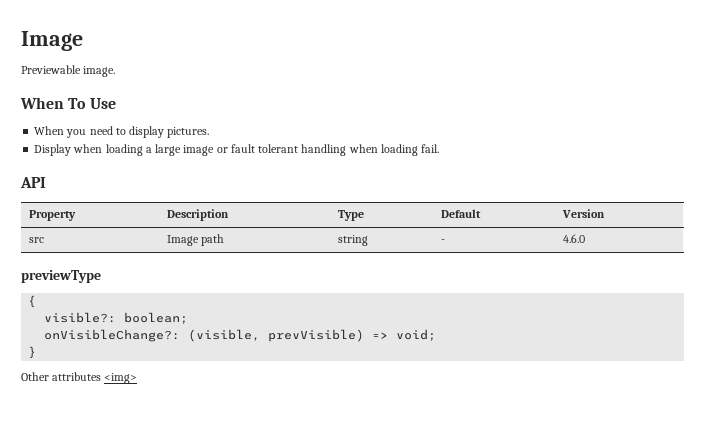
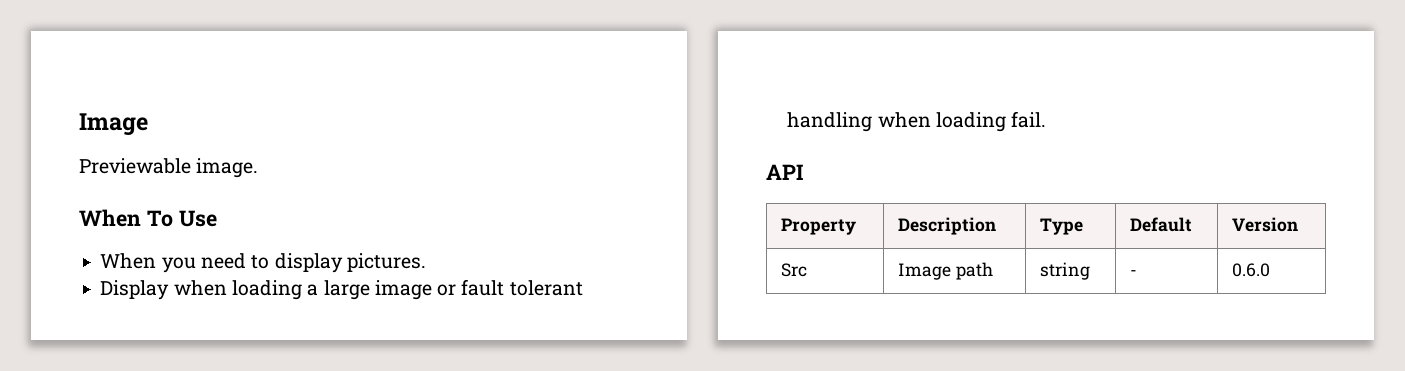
- src | Image path | string | - | 4.6.0
- previewType
- {
- visible?: boolean;
- onVisibleChange?: (visible, prevVisible) => void;
- }
- Other attributes <img>
+ Src | Image path | string | - | 0.6.0

